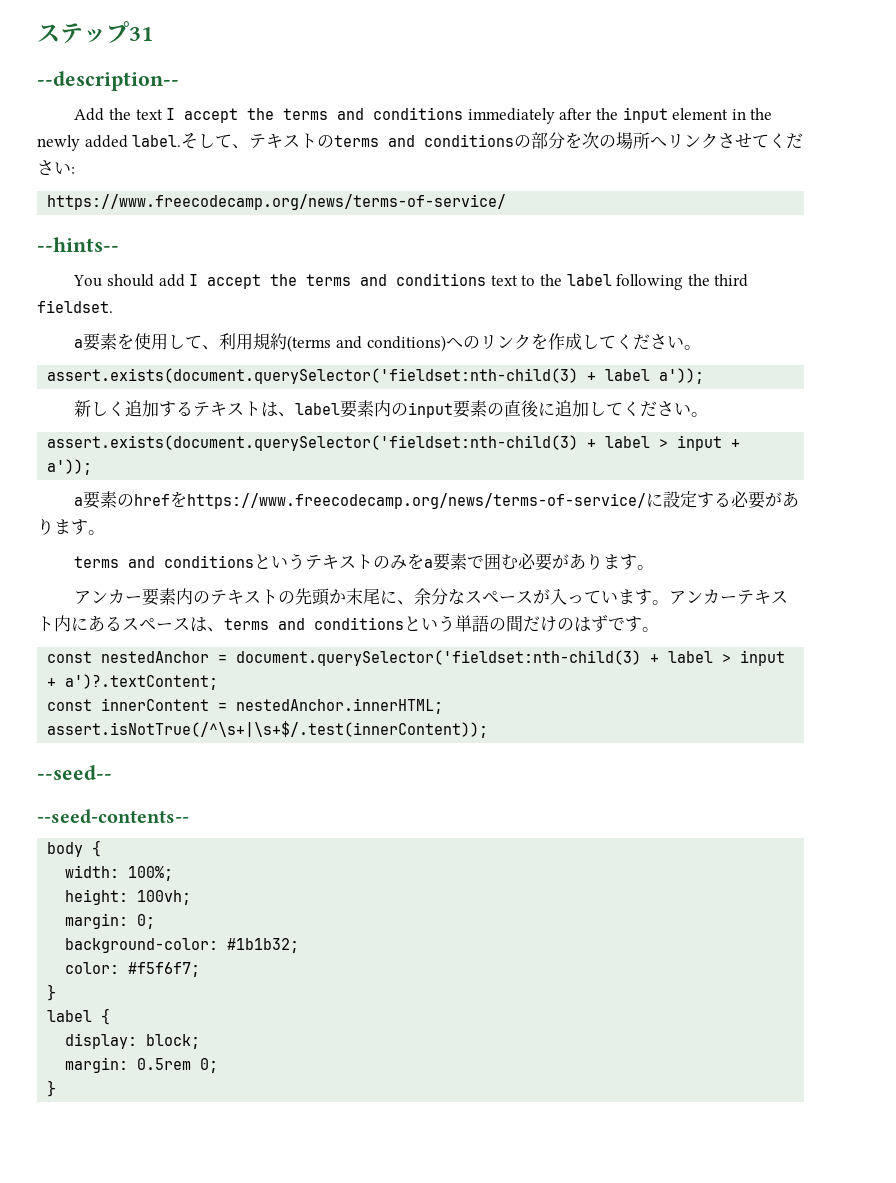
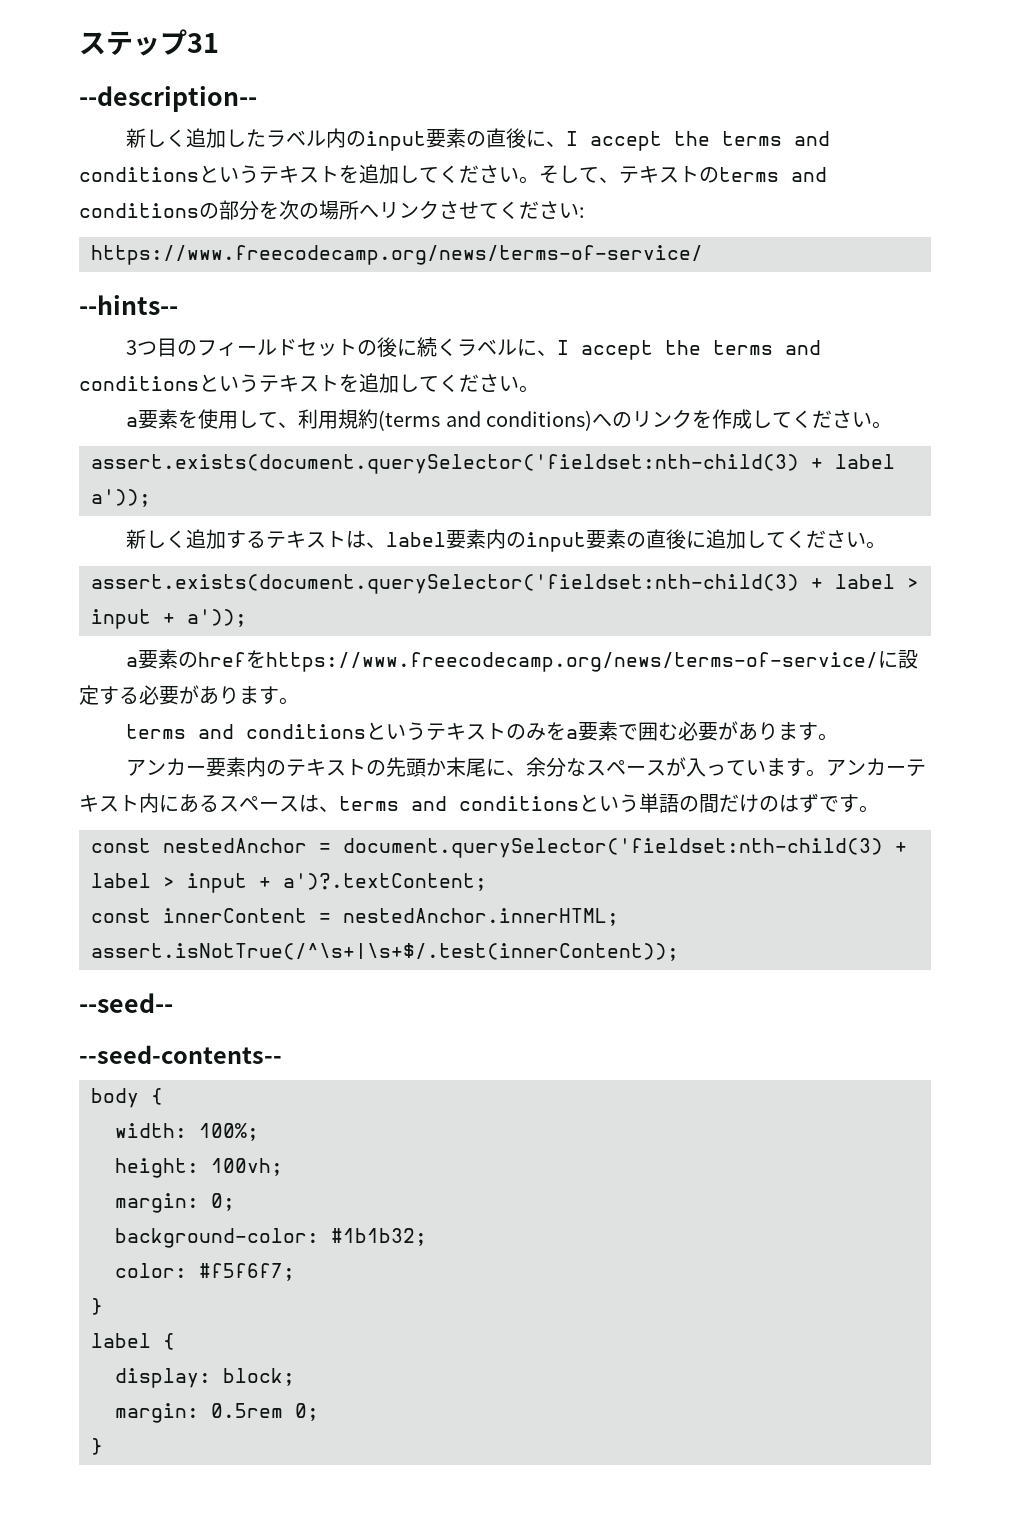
- Add the text I accept the terms and conditions immediately after the input element in the newly added label.
+ 新しく追加したラベル内のinput要素の直後に、I accept the terms and conditionsというテキストを追加してください。
- You should add I accept the terms and conditions text to the label following the third fieldset.
+ 3つ目のフィールドセットの後に続くラベルに、I accept the terms and conditionsというテキストを追加してください。

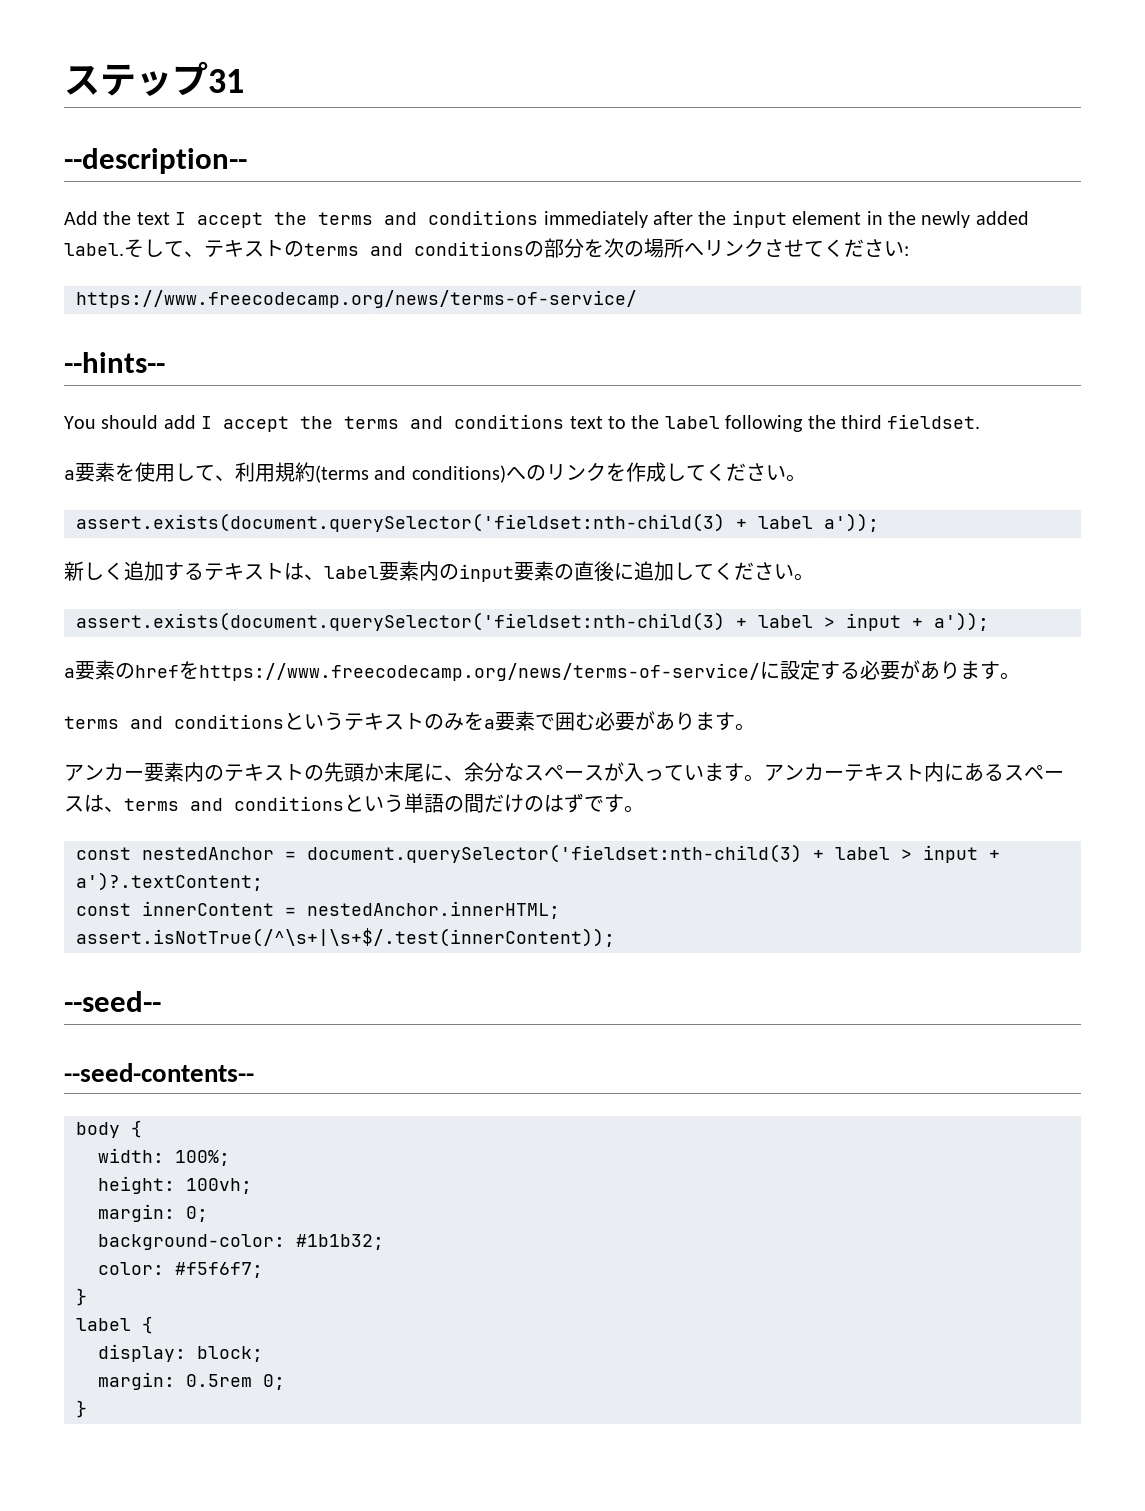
- 新しく追加したラベル内のinput要素の直後に、I accept the terms and conditionsというテキストを追加してください。
+ Add the text I accept the terms and conditions immediately after the input element in the newly added label.
- 3つ目のフィールドセットの後に続くラベルに、I accept the terms and conditionsというテキストを追加してください。
+ You should add I accept the terms and conditions text to the label following the third fieldset.

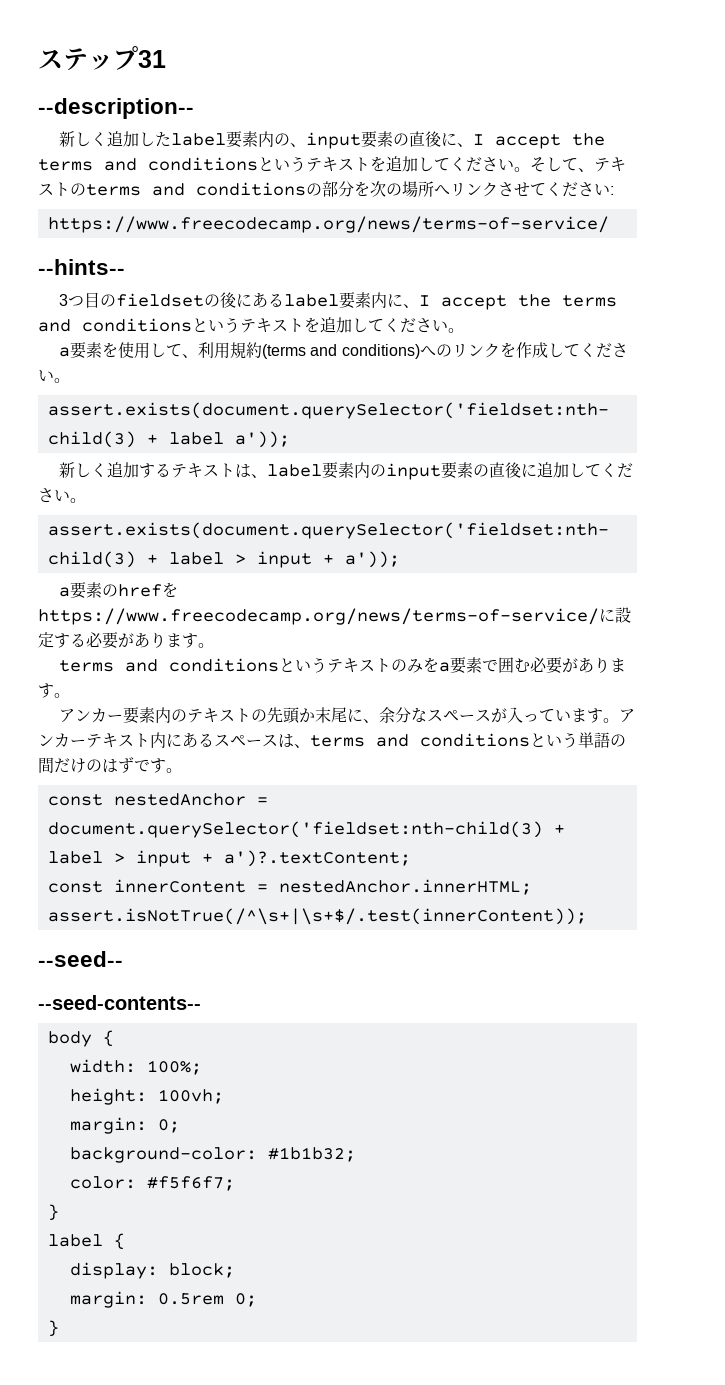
- Add the text I accept the terms and conditions immediately after the input element in the newly added label.
+ 新しく追加したlabel要素内の、input要素の直後に、I accept the terms and conditionsというテキストを追加してください。
- You should add I accept the terms and conditions text to the label following the third fieldset.
+ 3つ目のfieldsetの後にあるlabel要素内に、I accept the terms and conditionsというテキストを追加してください。

